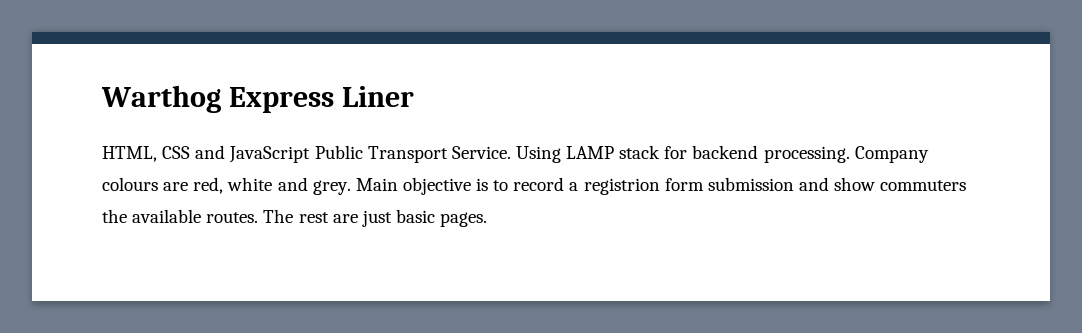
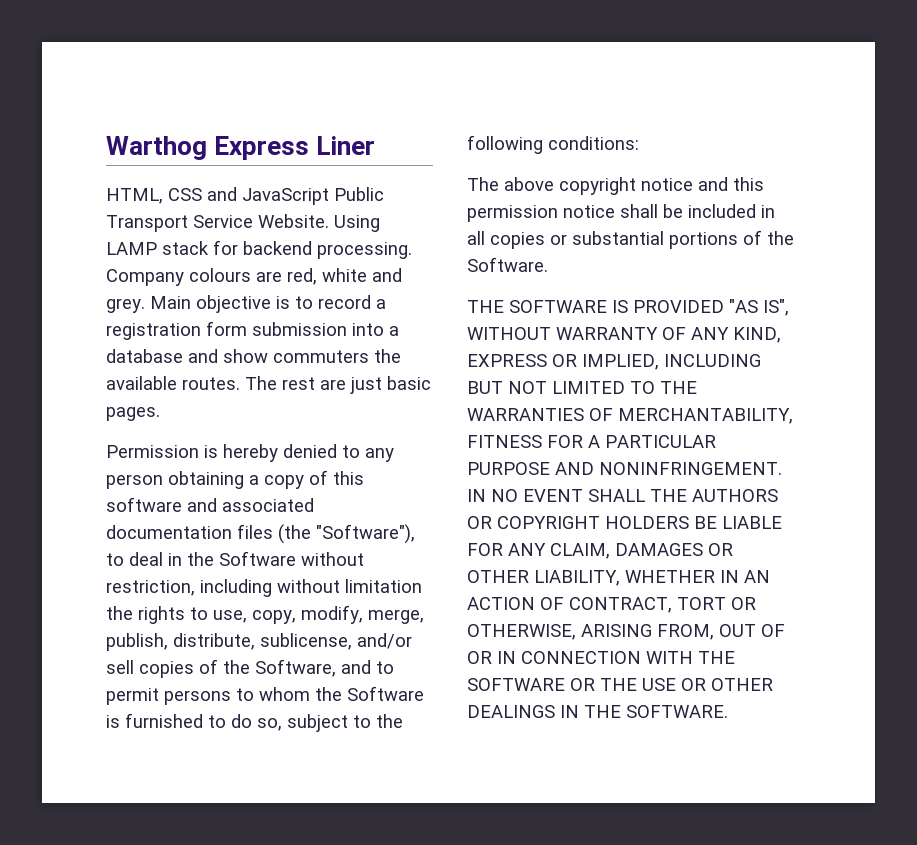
- HTML, CSS and JavaScript Public Transport Service.
+ HTML, CSS and JavaScript Public Transport Service Website.
- Main objective is to record a registrion form submission and show commuters the available routes.
+ Main objective is to record a registration form submission into a database and show commuters the available routes.
+ Permission is hereby denied to any person obtaining a copy of this software and associated documentation files (the "Software"), to deal in the Software without restriction, including without limitation the rights to use, copy, modify, merge, publish, distribute, sublicense, and/or sell copies of the Software, and to permit persons to whom the Software is furnished to do so, subject to the following conditions:
+ The above copyright notice and this permission notice shall be included in all copies or substantial portions of the Software.
+ THE SOFTWARE IS PROVIDED "AS IS", WITHOUT WARRANTY OF ANY KIND, EXPRESS OR IMPLIED, INCLUDING BUT NOT LIMITED TO THE WARRANTIES OF MERCHANTABILITY, FITNESS FOR A PARTICULAR PURPOSE AND NONINFRINGEMENT. IN NO EVENT SHALL THE AUTHORS OR COPYRIGHT HOLDERS BE LIABLE FOR ANY CLAIM, DAMAGES OR OTHER LIABILITY, WHETHER IN AN ACTION OF CONTRACT, TORT OR OTHERWISE, ARISING FROM, OUT OF OR IN CONNECTION WITH THE SOFTWARE OR THE USE OR OTHER DEALINGS IN THE SOFTWARE.

